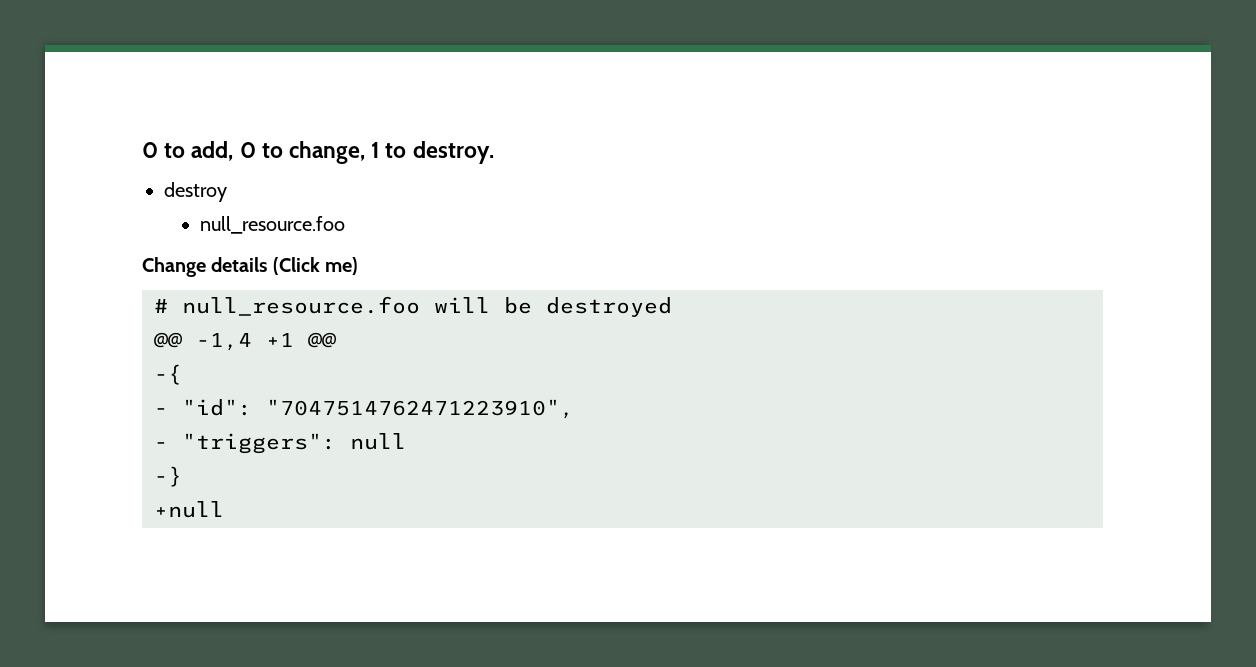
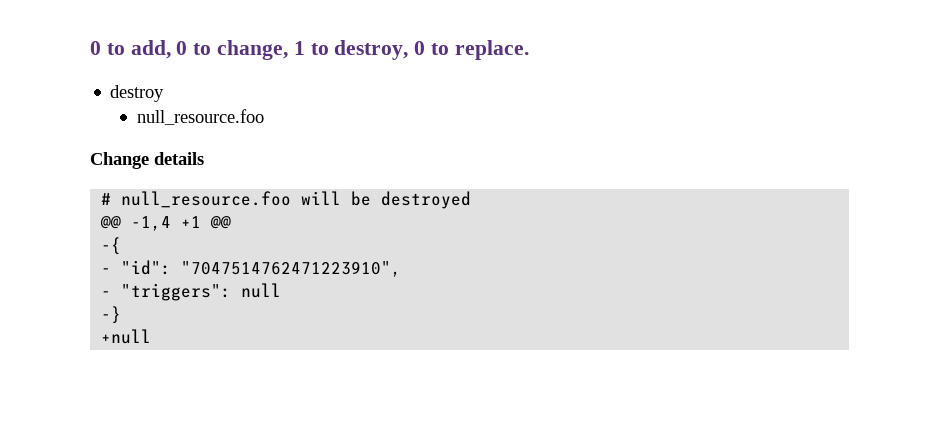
- 0 to add, 0 to change, 1 to destroy.
+ 0 to add, 0 to change, 1 to destroy, 0 to replace.
- Change details (Click me)
+ Change details

